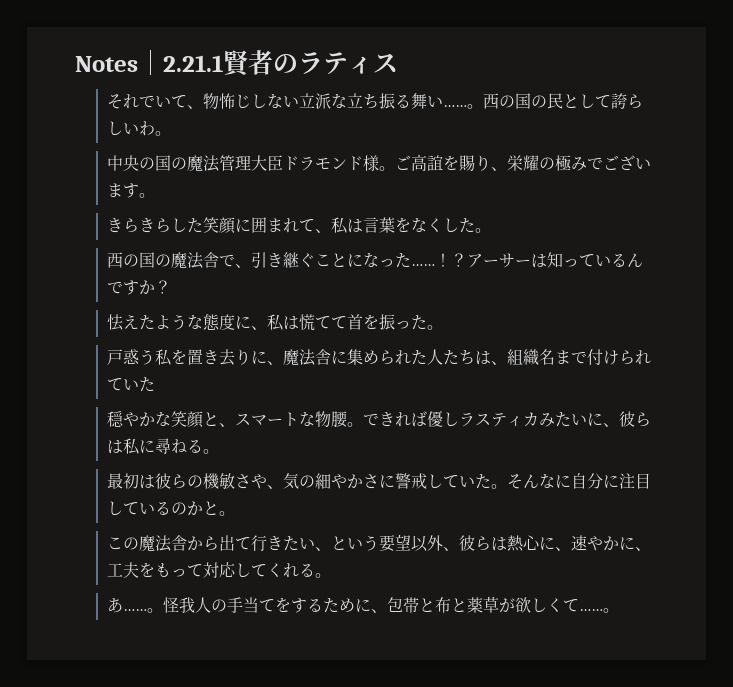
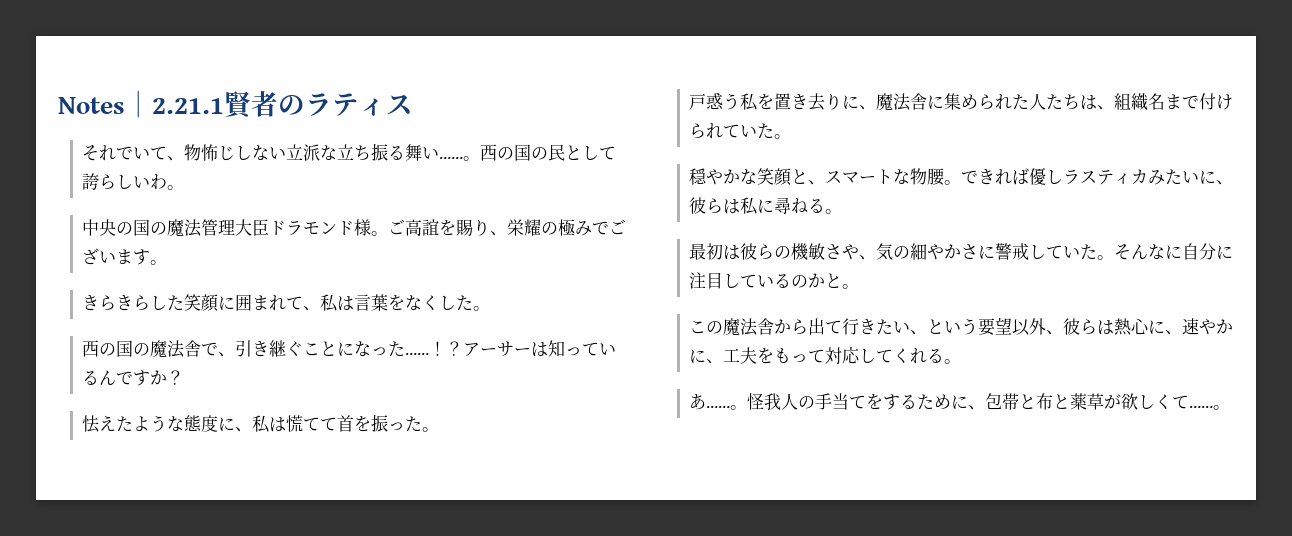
- 戸惑う私を置き去りに、魔法舎に集められた人たちは、組織名まで付けられていた
+ 戸惑う私を置き去りに、魔法舎に集められた人たちは、組織名まで付けられていた。

